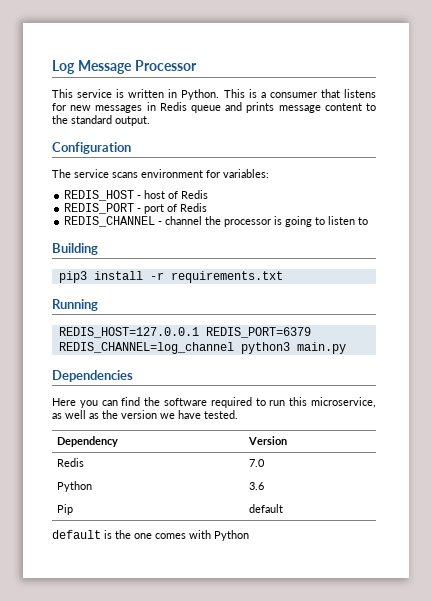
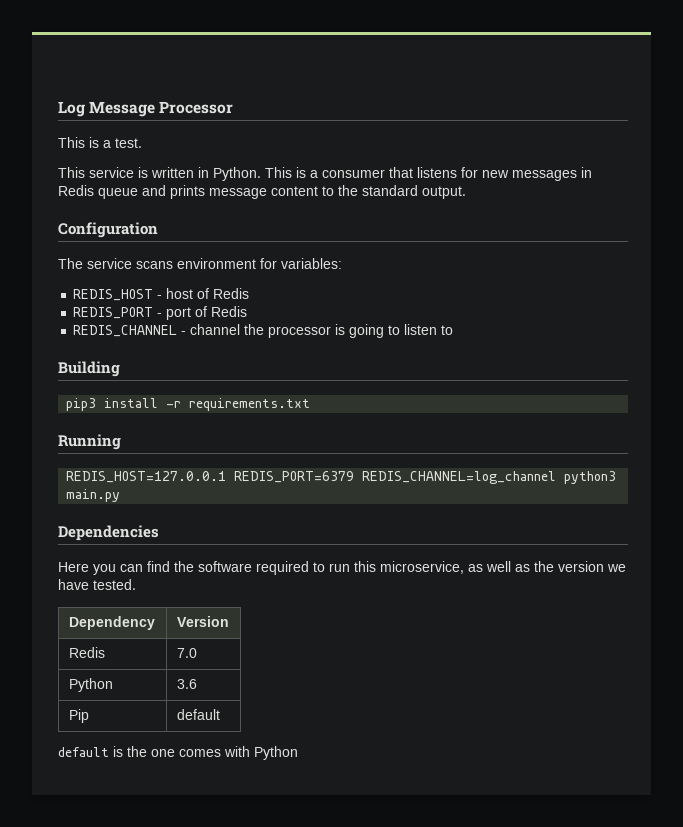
+ This is a test.

